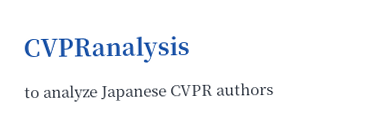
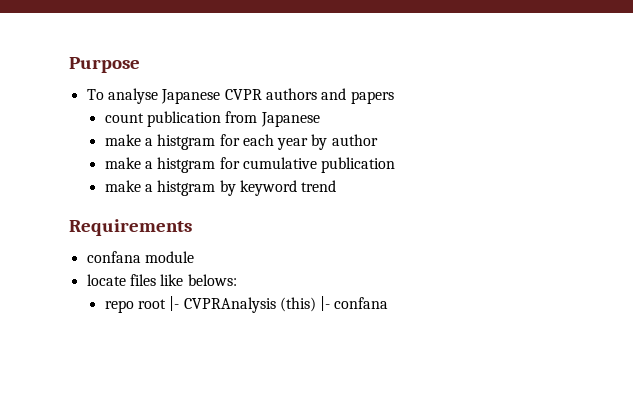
- CVPRanalysis
- to analyze Japanese CVPR authors
+ Purpose
+ To analyse Japanese CVPR authors and papers
+ count publication from Japanese
+ make a histgram for each year by author
+ make a histgram for cumulative publication
+ make a histgram by keyword trend
+ Requirements
+ confana module
+ locate files like belows:
+ repo root |- CVPRAnalysis (this) |- confana

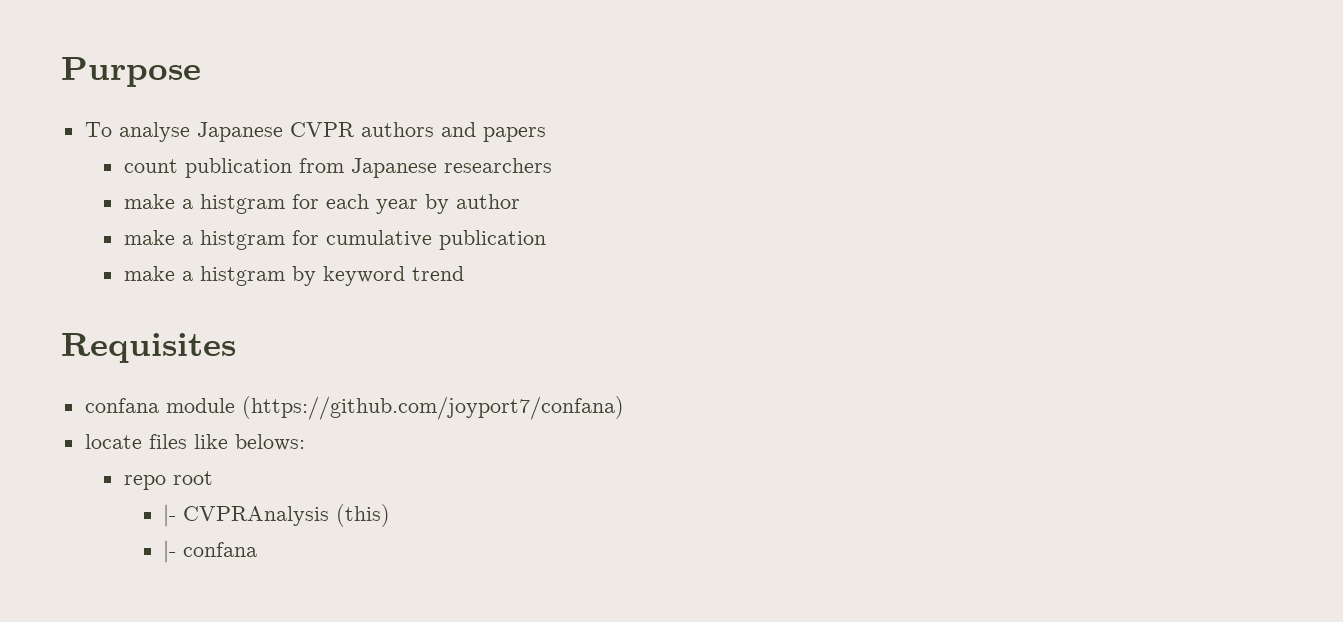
- count publication from Japanese
+ count publication from Japanese researchers
- Requirements
+ Requisites
- confana module
+ confana module (https://github.com/joyport7/confana)
- repo root |- CVPRAnalysis (this) |- confana
+ repo root
+ |- CVPRAnalysis (this)
+ |- confana

